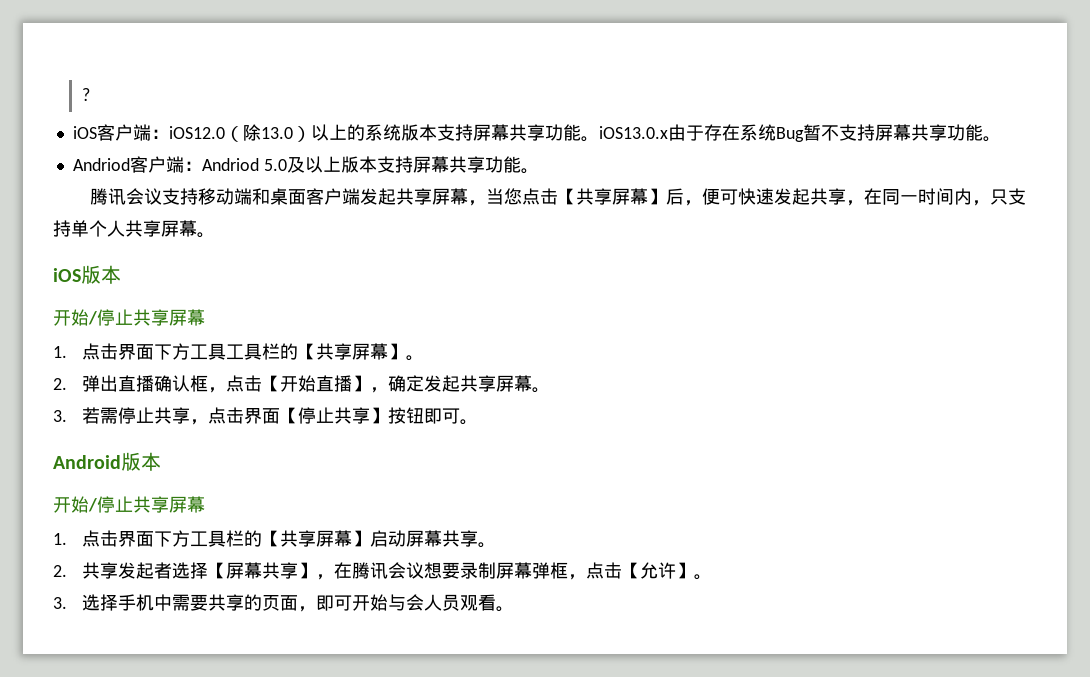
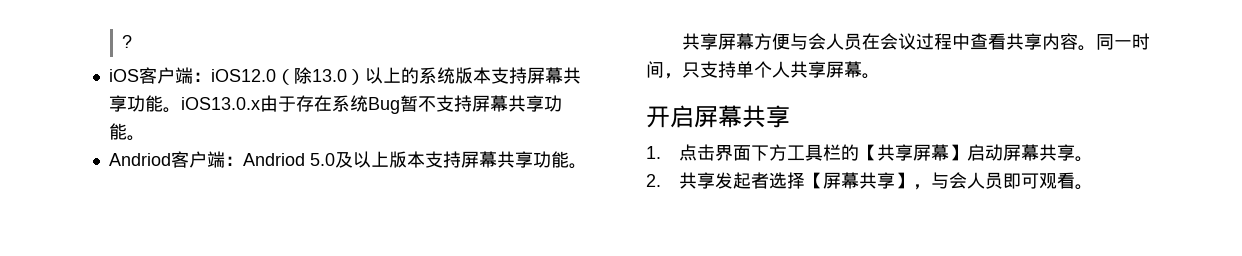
- 腾讯会议支持移动端和桌面客户端发起共享屏幕，当您点击【共享屏幕】后，便可快速发起共享，在同一时间内，只支持单个人共享屏幕。
+ 共享屏幕方便与会人员在会议过程中查看共享内容。同一时间，只支持单个人共享屏幕。
- iOS版本
- 开始/停止共享屏幕
- 1.点击界面下方工具工具栏的【共享屏幕】。
- 2.弹出直播确认框，点击【开始直播】，确定发起共享屏幕。
- 3.若需停止共享，点击界面【停止共享】按钮即可。
- Android版本
- 开始/停止共享屏幕
+ 开启屏幕共享
- 2.共享发起者选择【屏幕共享】，在腾讯会议想要录制屏幕弹框，点击【允许】。
- 3.选择手机中需要共享的页面，即可开始与会人员观看。
+ 2.共享发起者选择【屏幕共享】，与会人员即可观看。

